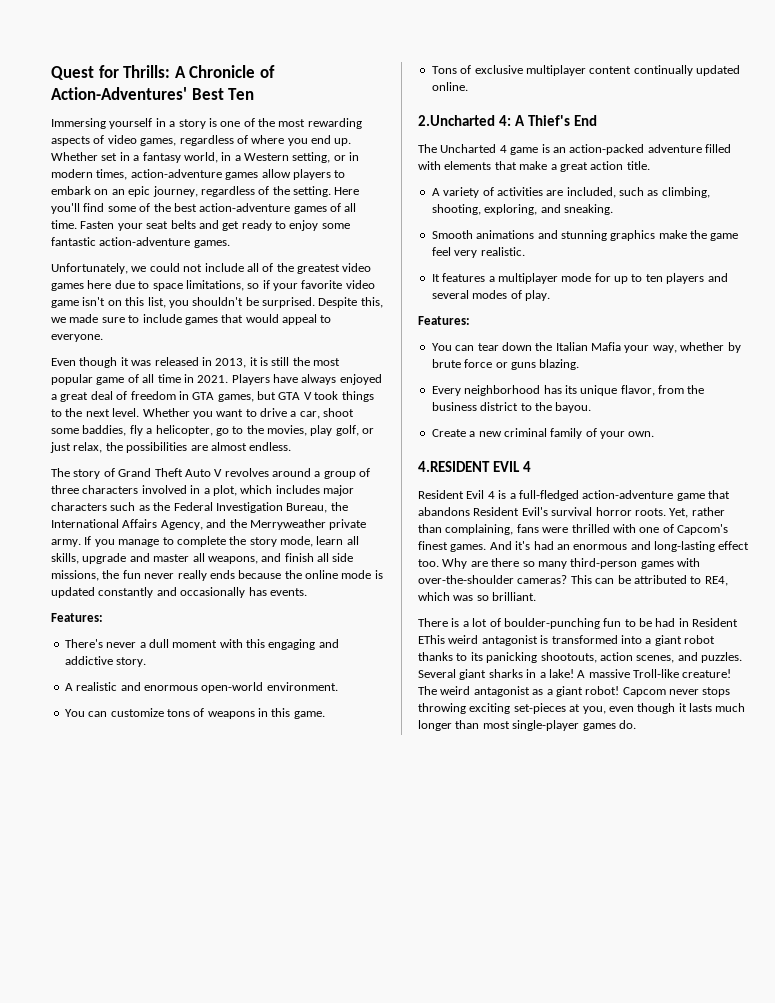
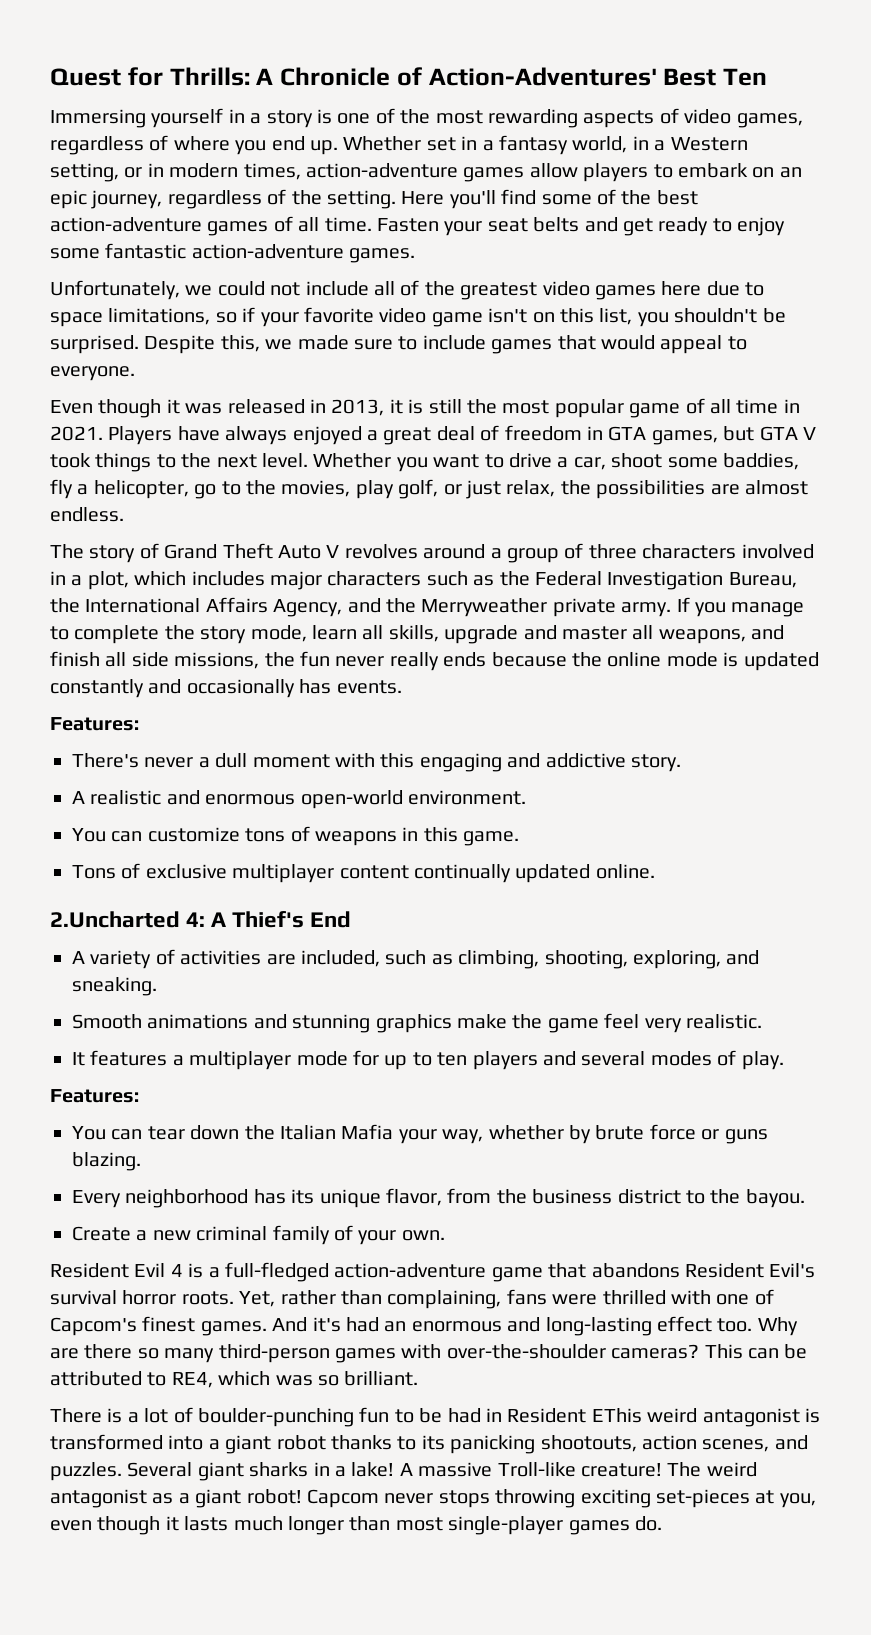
- The Uncharted 4 game is an action-packed adventure filled with elements that make a great action title.
- 4.RESIDENT EVIL 4

